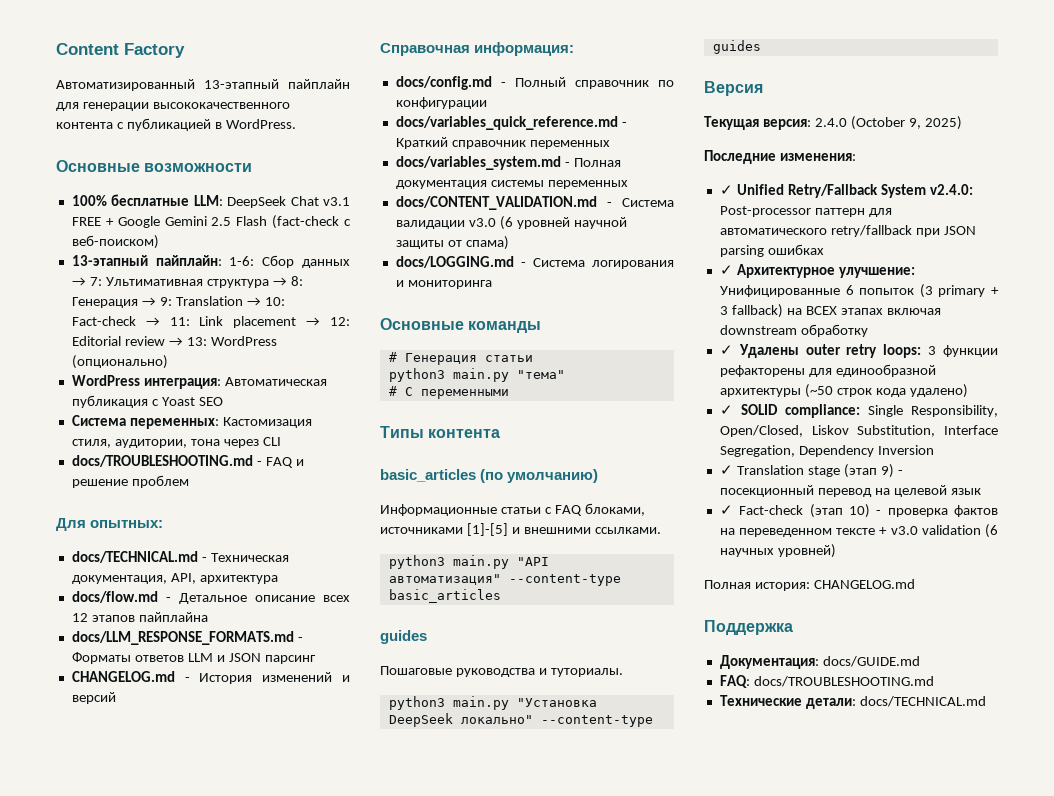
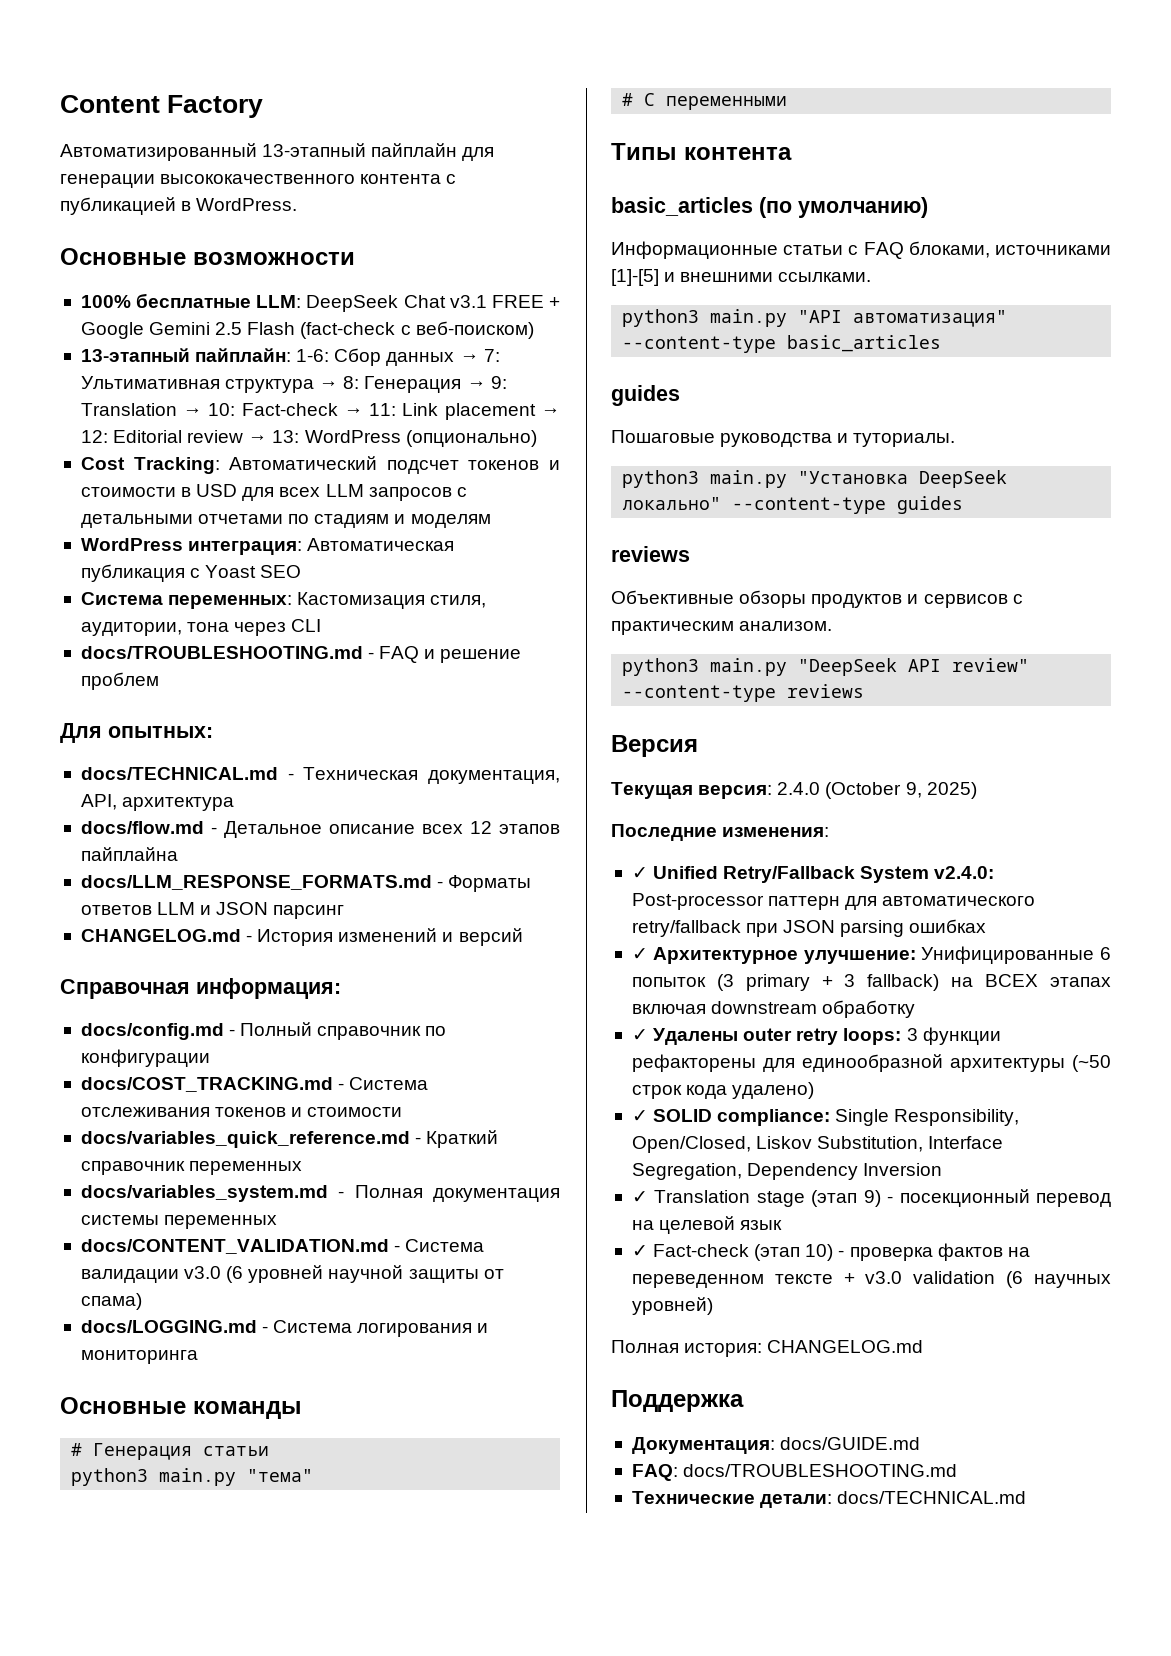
+ Cost Tracking: Автоматический подсчет токенов и стоимости в USD для всех LLM запросов с детальными отчетами по стадиям и моделям
+ docs/COST_TRACKING.md - Система отслеживания токенов и стоимости
  python3 main.py "Установка DeepSeek локально" --content-type guides
+ reviews
+ Объективные обзоры продуктов и сервисов с практическим анализом.
+ python3 main.py "DeepSeek API review" --content-type reviews

